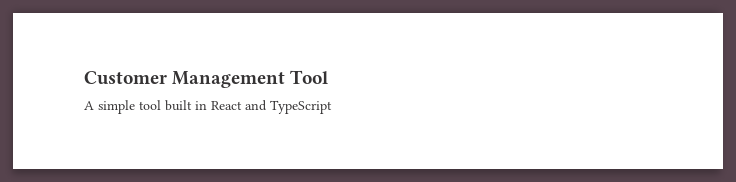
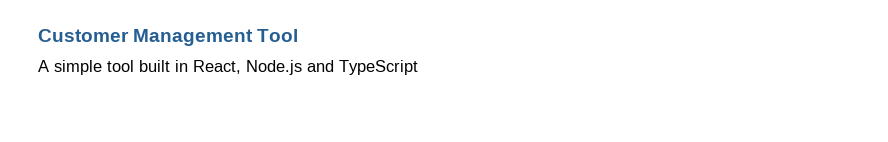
- A simple tool built in React and TypeScript
+ A simple tool built in React, Node.js and TypeScript

